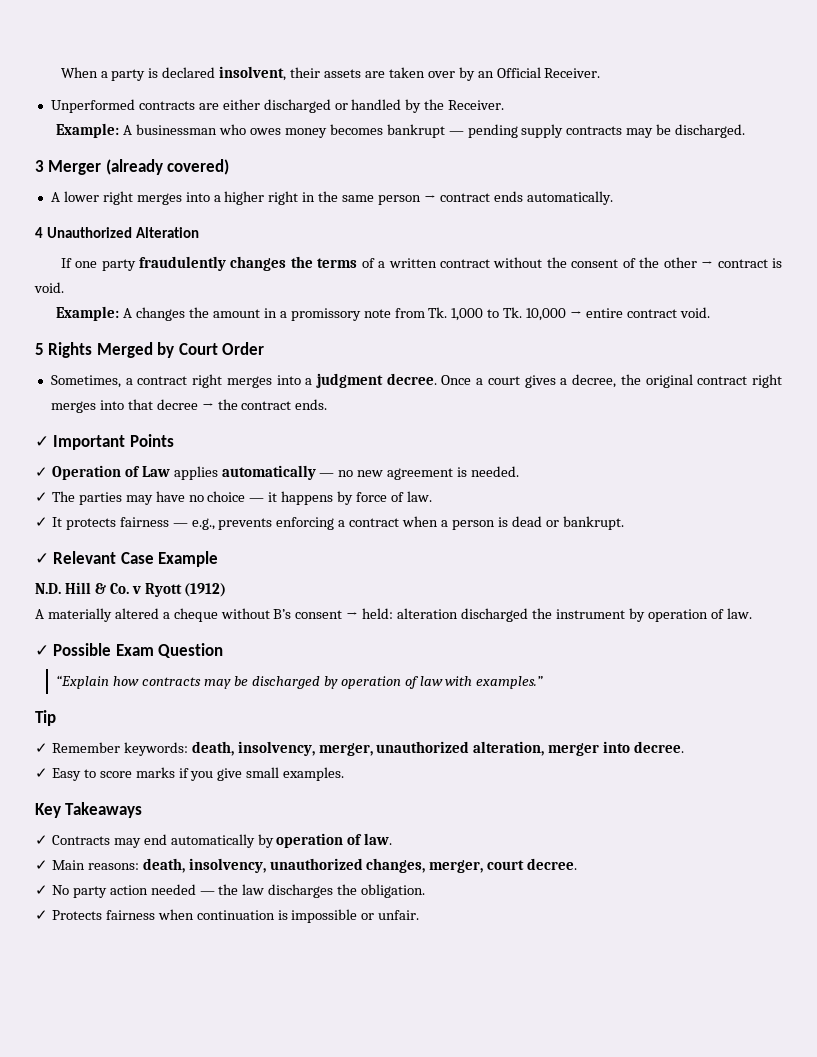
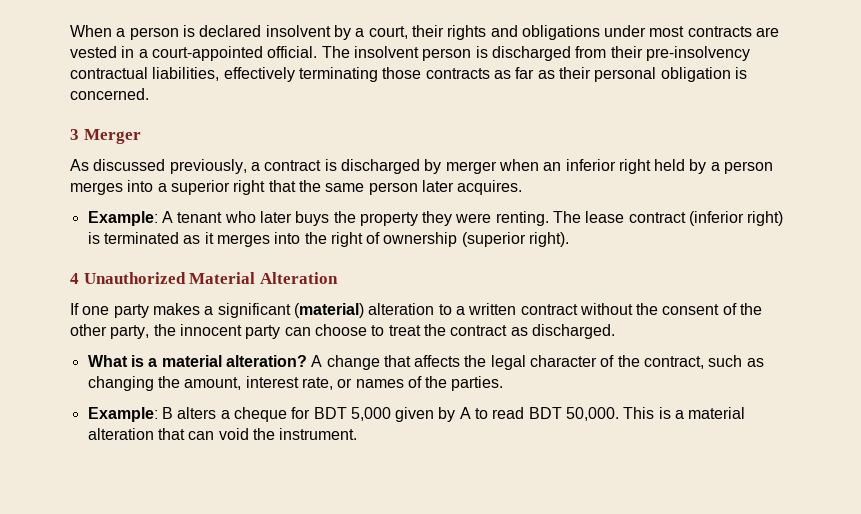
- When a party is declared insolvent, their assets are taken over by an Official Receiver.
- Unperformed contracts are either discharged or handled by the Receiver.
- Example: A businessman who owes money becomes bankrupt — pending supply contracts may be discharged.
- 3 Merger (already covered)
- A lower right merges into a higher right in the same person → contract ends automatically.
+ When a person is declared insolvent by a court, their rights and obligations under most contracts are vested in a court-appointed official. The insolvent person is discharged from their pre-insolvency contractual liabilities, effectively terminating those contracts as far as their personal obligation is concerned.
+ 3 Merger
+ As discussed previously, a contract is discharged by merger when an inferior right held by a person merges into a superior right that the same person later acquires.
+ Example: A tenant who later buys the property they were renting. The lease contract (inferior right) is terminated as it merges into the right of ownership (superior right).
- 4 Unauthorized Alteration
+ 4 Unauthorized Material Alteration
- If one party fraudulently changes the terms of a written contract without the consent of the other → contract is void.
- Example: A changes the amount in a promissory note from Tk. 1,000 to Tk. 10,000 → entire contract void.
- 5 Rights Merged by Court Order
- Sometimes, a contract right merges into a judgment decree. Once a court gives a decree, the original contract right merges into that decree → the contract ends.
- ✓ Important Points
- ✓ Operation of Law applies automatically — no new agreement is needed.
- ✓ The parties may have no choice — it happens by force of law.
- ✓ It protects fairness — e.g., prevents enforcing a contract when a person is dead or bankrupt.
- ✓ Relevant Case Example
- N.D. Hill & Co. v Ryott (1912)
- A materially altered a cheque without B’s consent → held: alteration discharged the instrument by operation of law.
- ✓ Possible Exam Question
- “Explain how contracts may be discharged by operation of law with examples.”
- Tip
- ✓ Remember keywords: death, insolvency, merger, unauthorized alteration, merger into decree.
- ✓ Easy to score marks if you give small examples.
- Key Takeaways
- ✓ Contracts may end automatically by operation of law.
- ✓ Main reasons: death, insolvency, unauthorized changes, merger, court decree.
- ✓ No party action needed — the law discharges the obligation.
- ✓ Protects fairness when continuation is impossible or unfair.
+ If one party makes a significant (material) alteration to a written contract without the consent of the other party, the innocent party can choose to treat the contract as discharged.
+ What is a material alteration? A change that affects the legal character of the contract, such as changing the amount, interest rate, or names of the parties.
+ Example: B alters a cheque for BDT 5,000 given by A to read BDT 50,000. This is a material alteration that can void the instrument.

